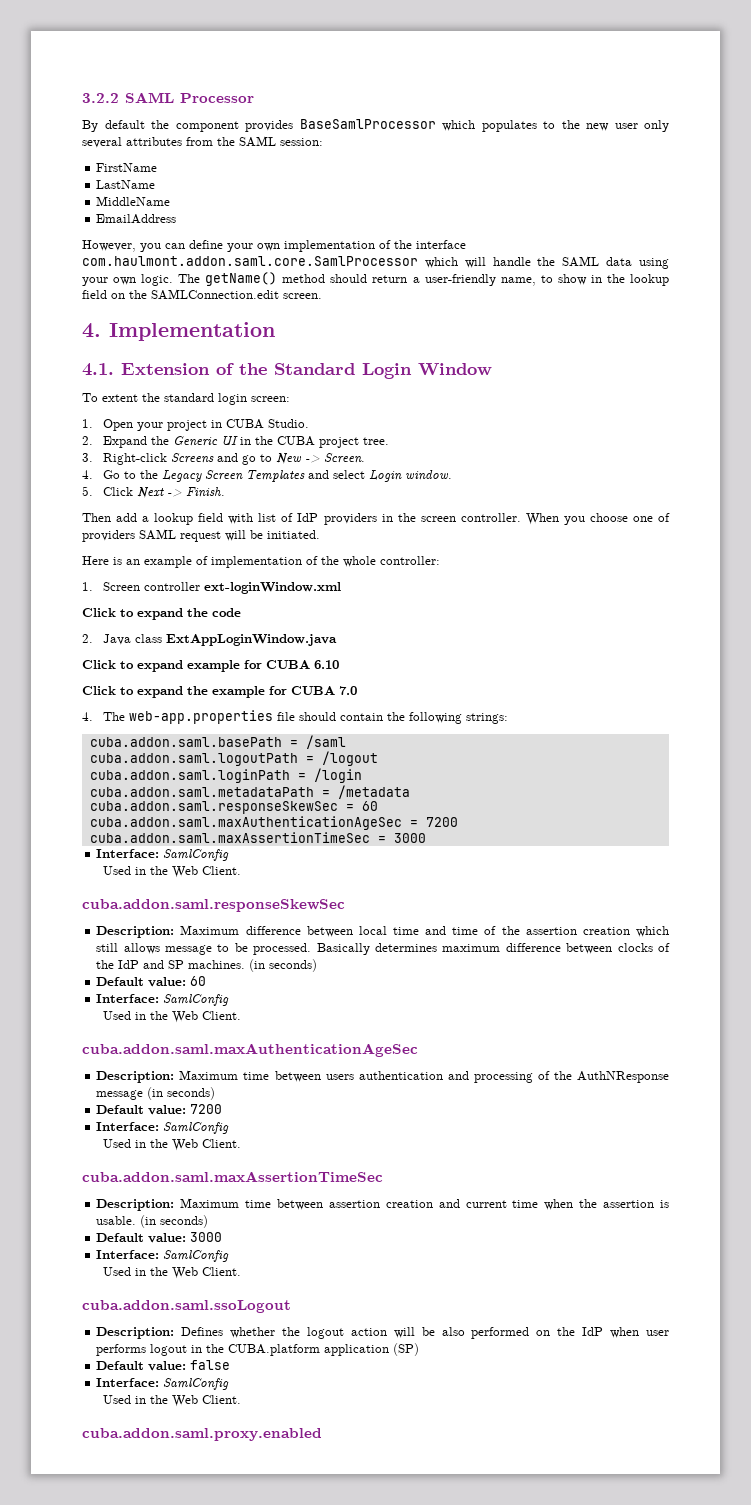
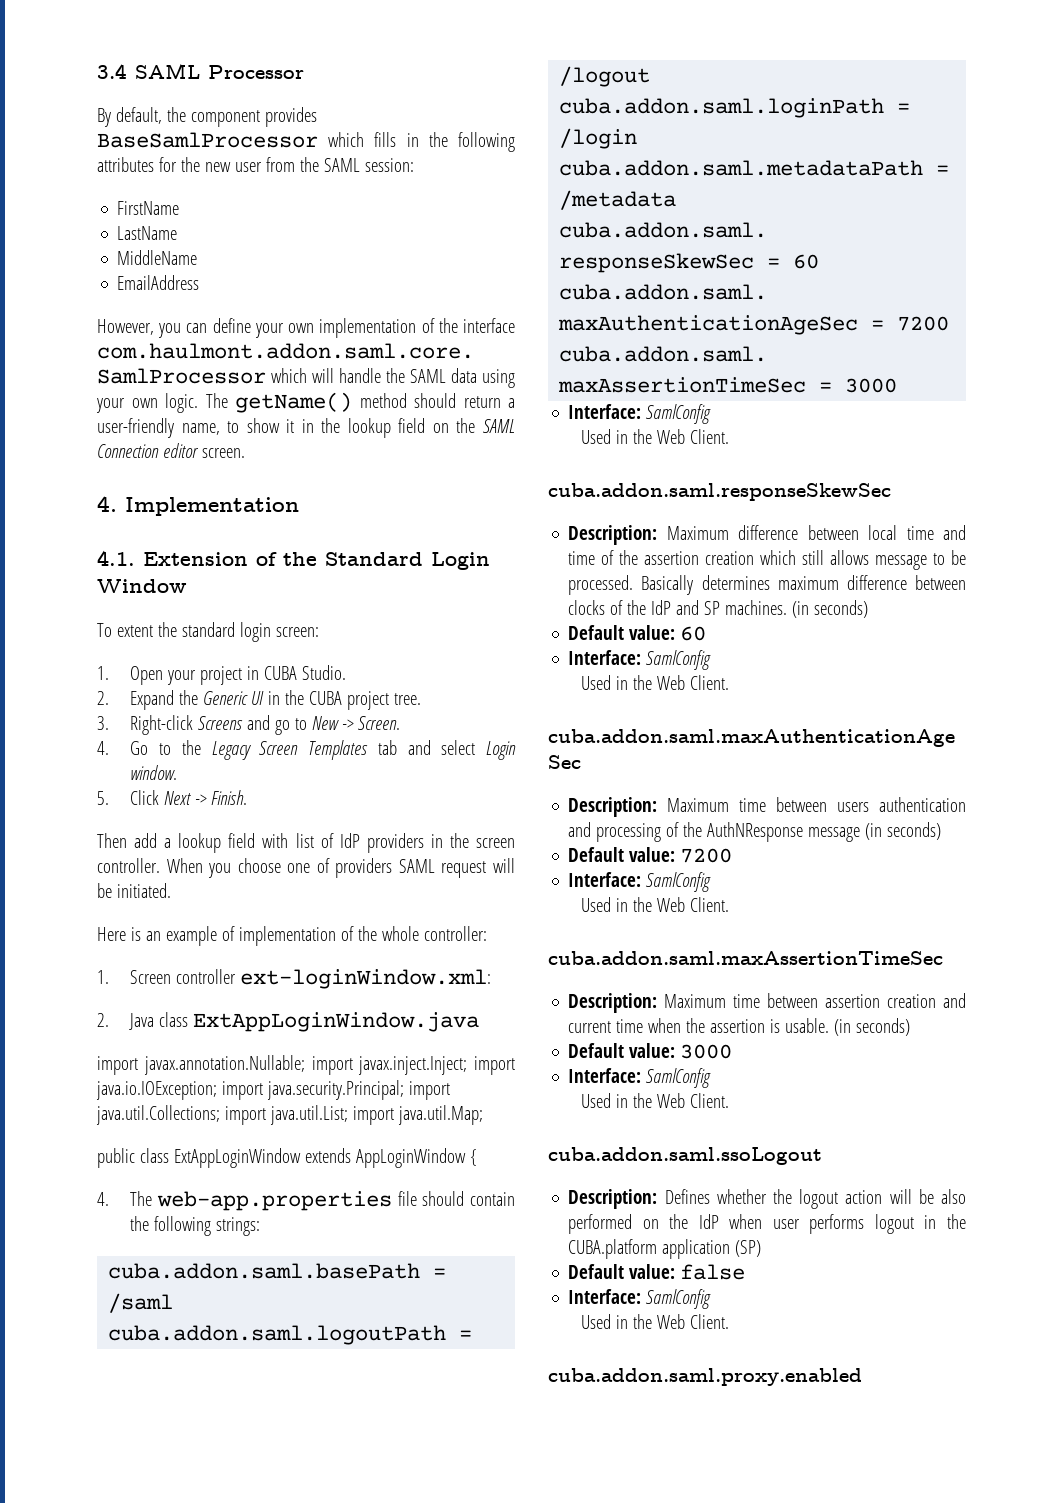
- 3.2.2 SAML Processor
+ 3.4 SAML Processor
- By default the component provides BaseSamlProcessor which populates to the new user only several attributes from the SAML session:
+ By default, the component provides BaseSamlProcessor which fills in the following attributes for the new user from the SAML session:
- The getName() method should return a user-friendly name, to show in the lookup field on the SAMLConnection.edit screen.
+ The getName() method should return a user-friendly name, to show it in the lookup field on the SAML Connection editor screen.
- 4. Go to the Legacy Screen Templates and select Login window.
+ 4. Go to the Legacy Screen Templates tab and select Login window.
- 1. Screen controller ext-loginWindow.xml
- Click to expand the code
+ 1. Screen controller ext-loginWindow.xml:
  2. Java class ExtAppLoginWindow.java
- Click to expand example for CUBA 6.10
- Click to expand the example for CUBA 7.0
+ import javax.annotation.Nullable; import javax.inject.Inject; import java.io.IOException; import java.security.Principal; import java.util.Collections; import java.util.List; import java.util.Map;
+ public class ExtAppLoginWindow extends AppLoginWindow {

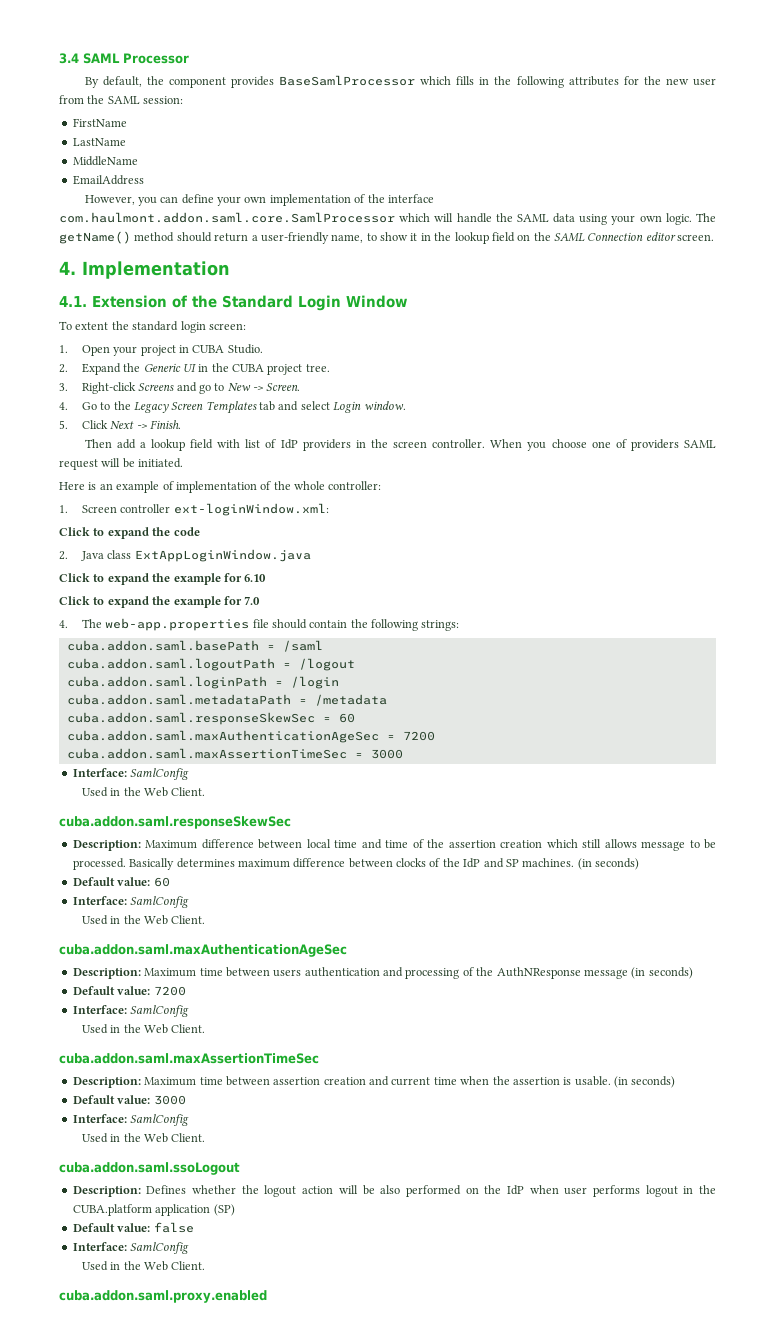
+ Click to expand the code
- import javax.annotation.Nullable; import javax.inject.Inject; import java.io.IOException; import java.security.Principal; import java.util.Collections; import java.util.List; import java.util.Map;
- public class ExtAppLoginWindow extends AppLoginWindow {
+ Click to expand the example for 6.10
+ Click to expand the example for 7.0

